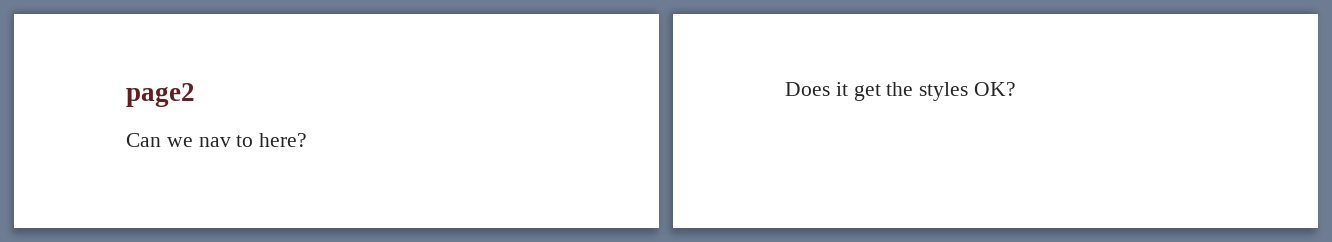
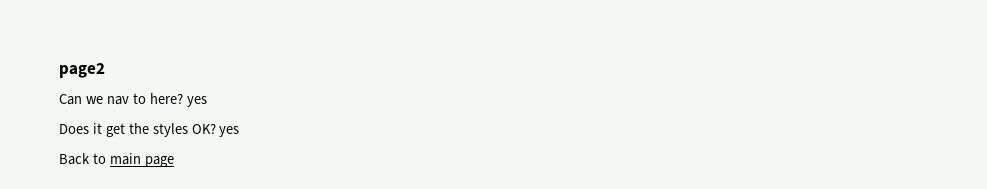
- Can we nav to here?
+ Can we nav to here? yes
- Does it get the styles OK?
+ Does it get the styles OK? yes
+ Back to main page

